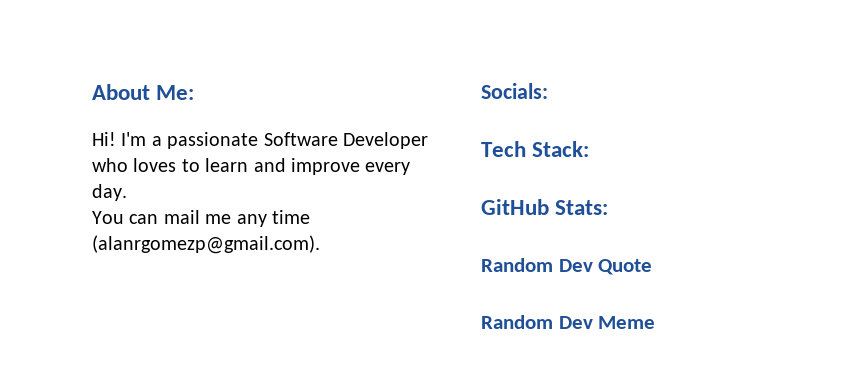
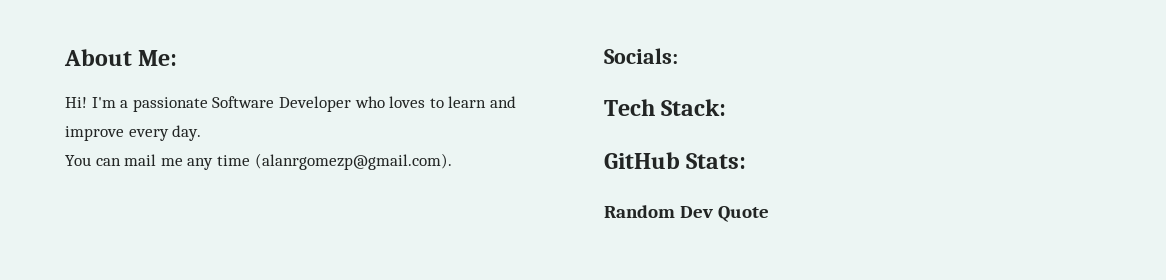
- Random Dev Meme

